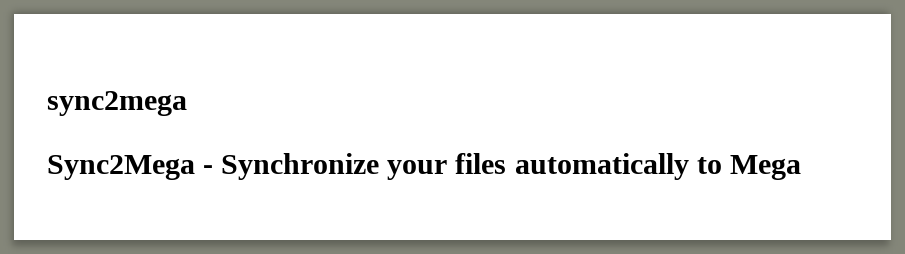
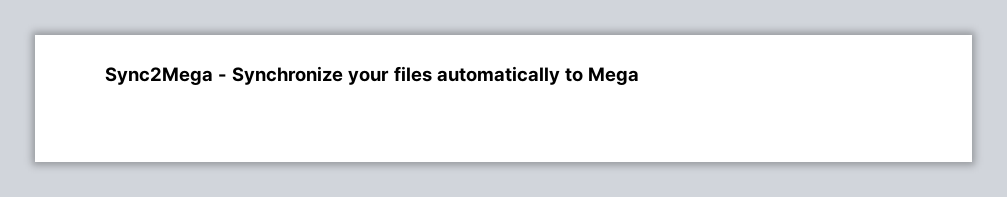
- sync2mega

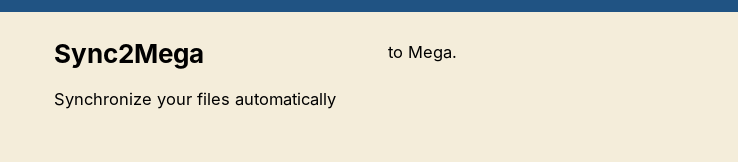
- Sync2Mega - Synchronize your files automatically to Mega
+ Sync2Mega
+ Synchronize your files automatically to Mega.

